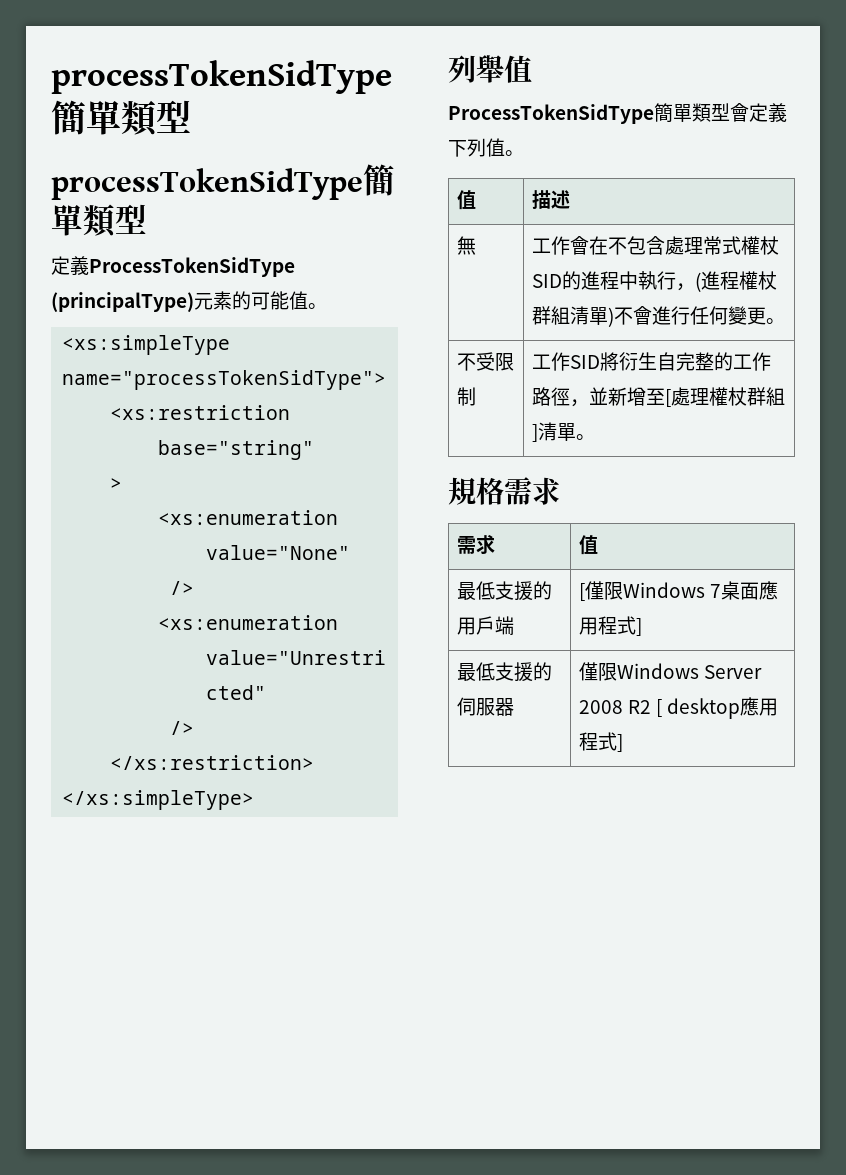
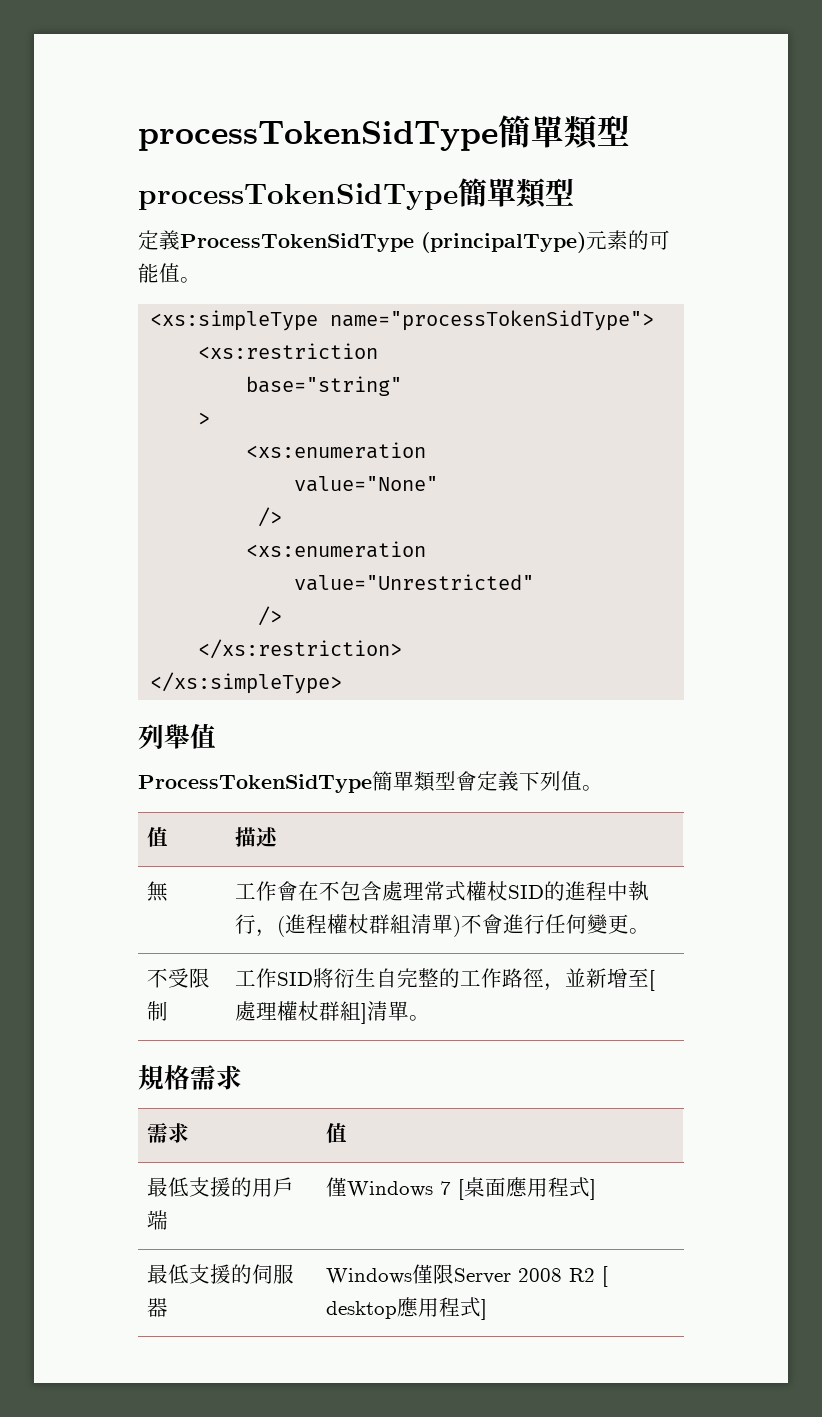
- 最低支援的用戶端 | [僅限Windows 7桌面應用程式]
+ 最低支援的用戶端 | 僅Windows 7 [桌面應用程式]
- 最低支援的伺服器 | 僅限Windows Server 2008 R2 [ desktop應用程式]
+ 最低支援的伺服器 | Windows僅限Server 2008 R2 [ desktop應用程式]

